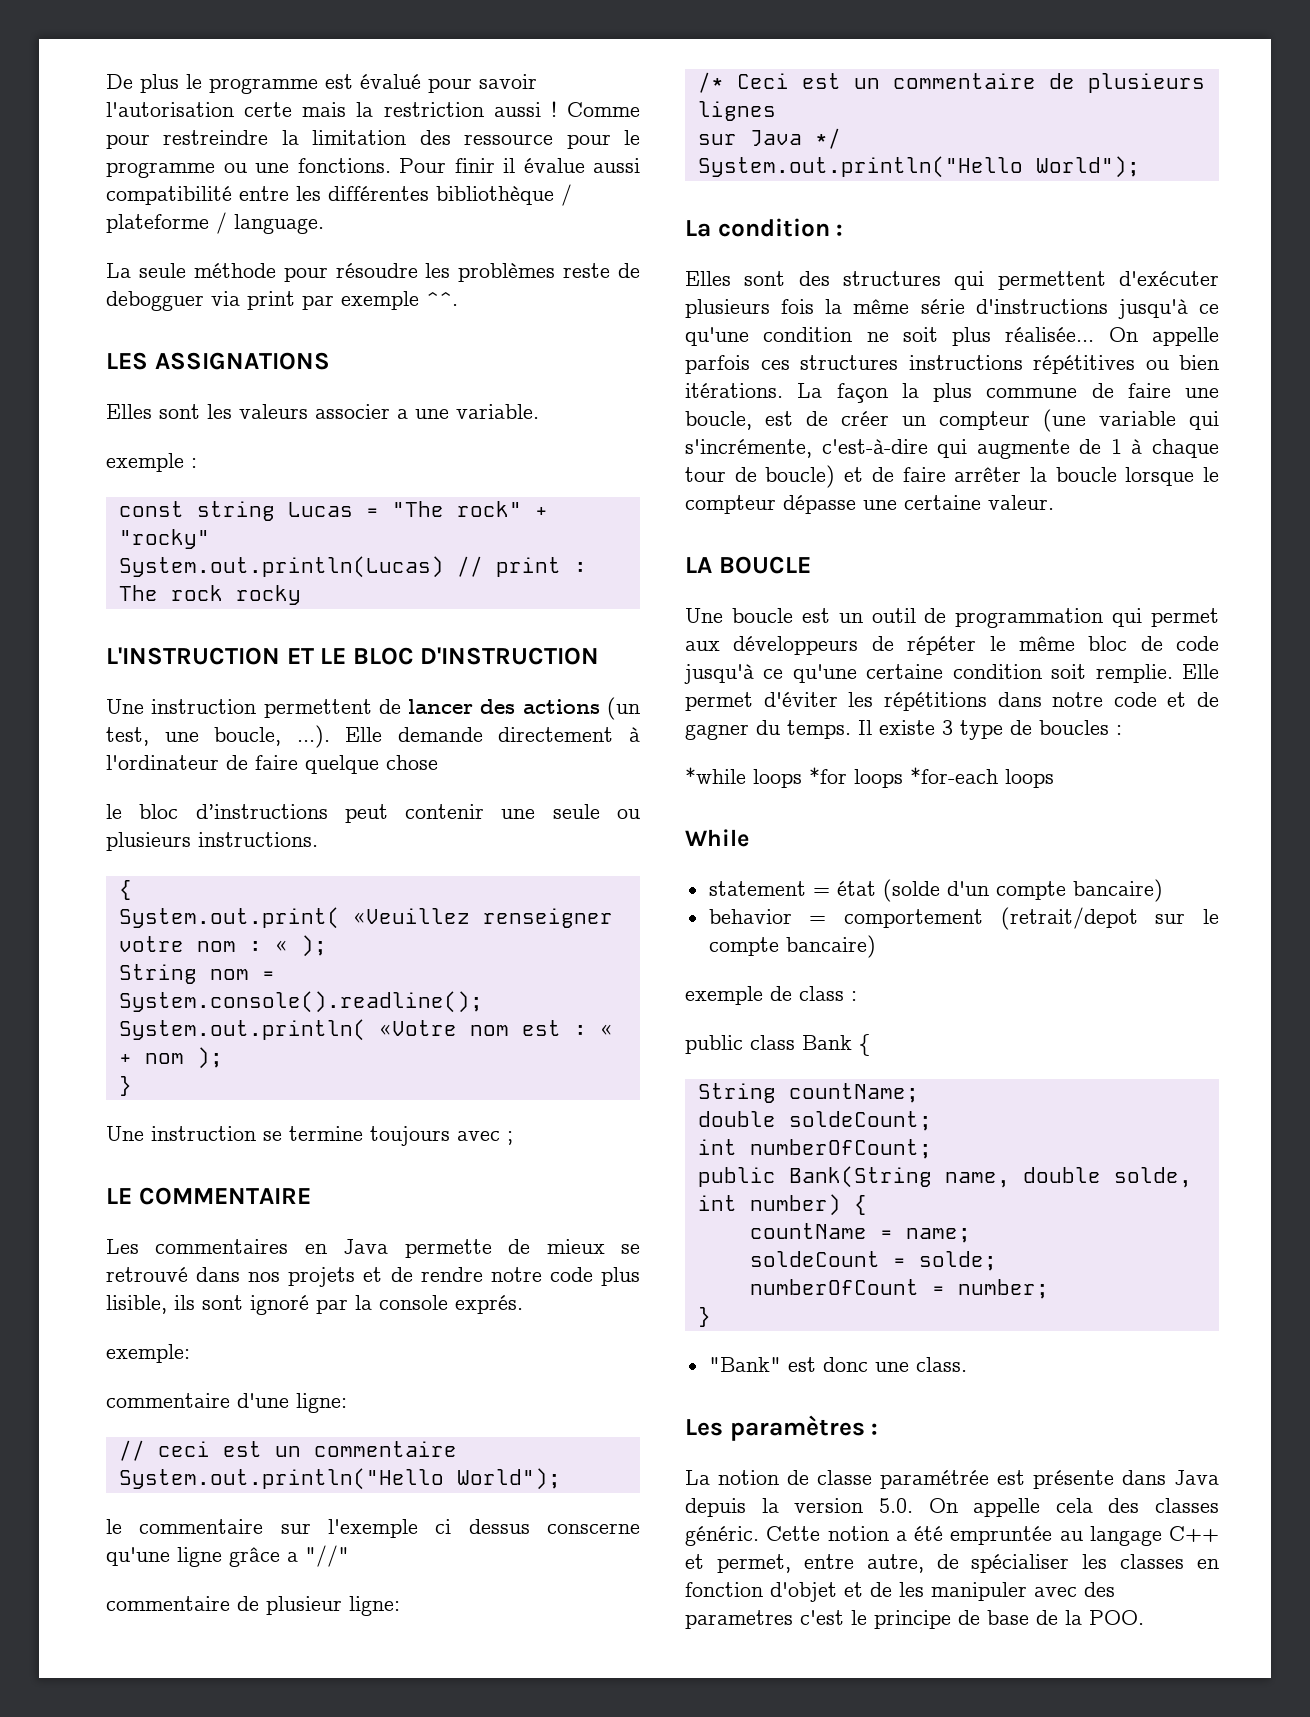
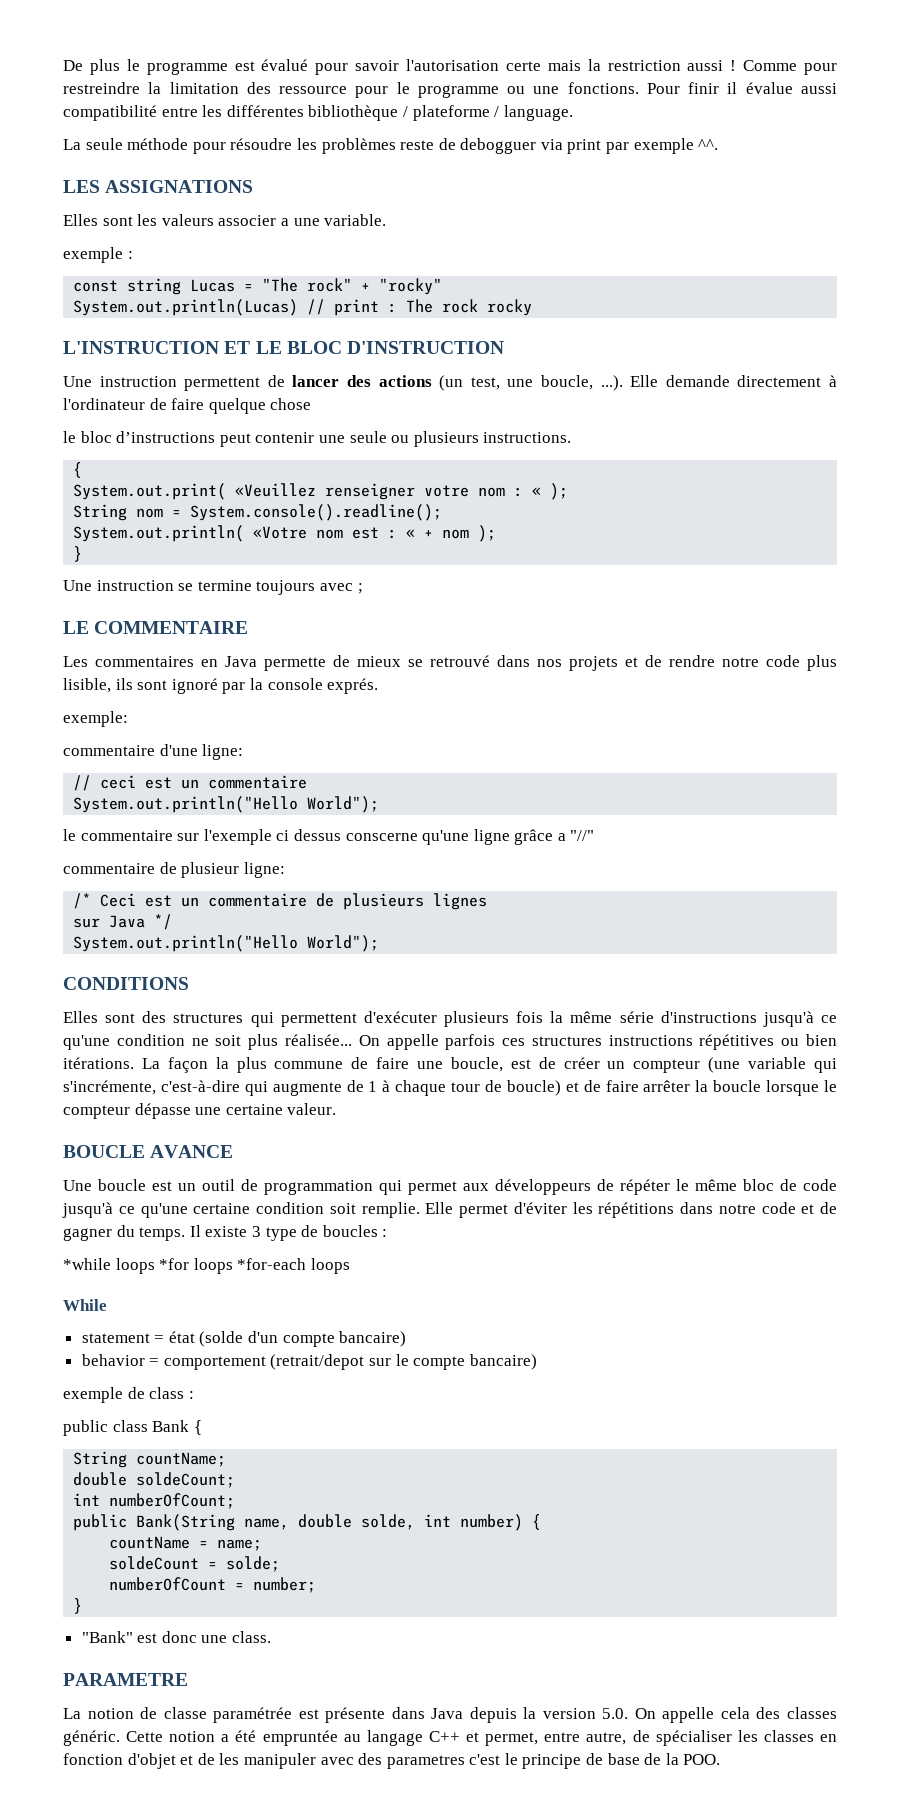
- La condition :
+ CONDITIONS
- LA BOUCLE
+ BOUCLE AVANCE
- Les paramètres :
+ PARAMETRE

